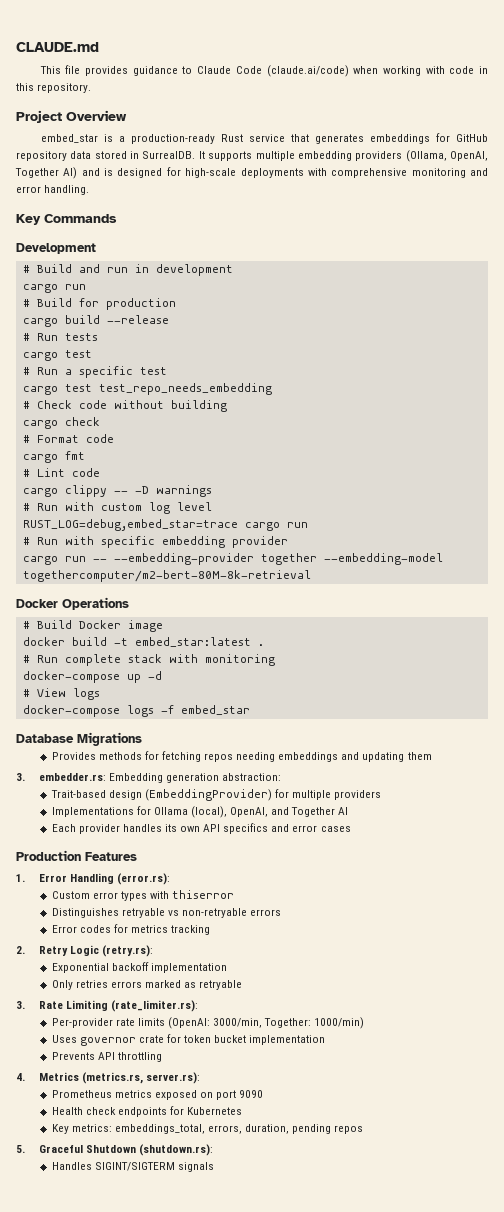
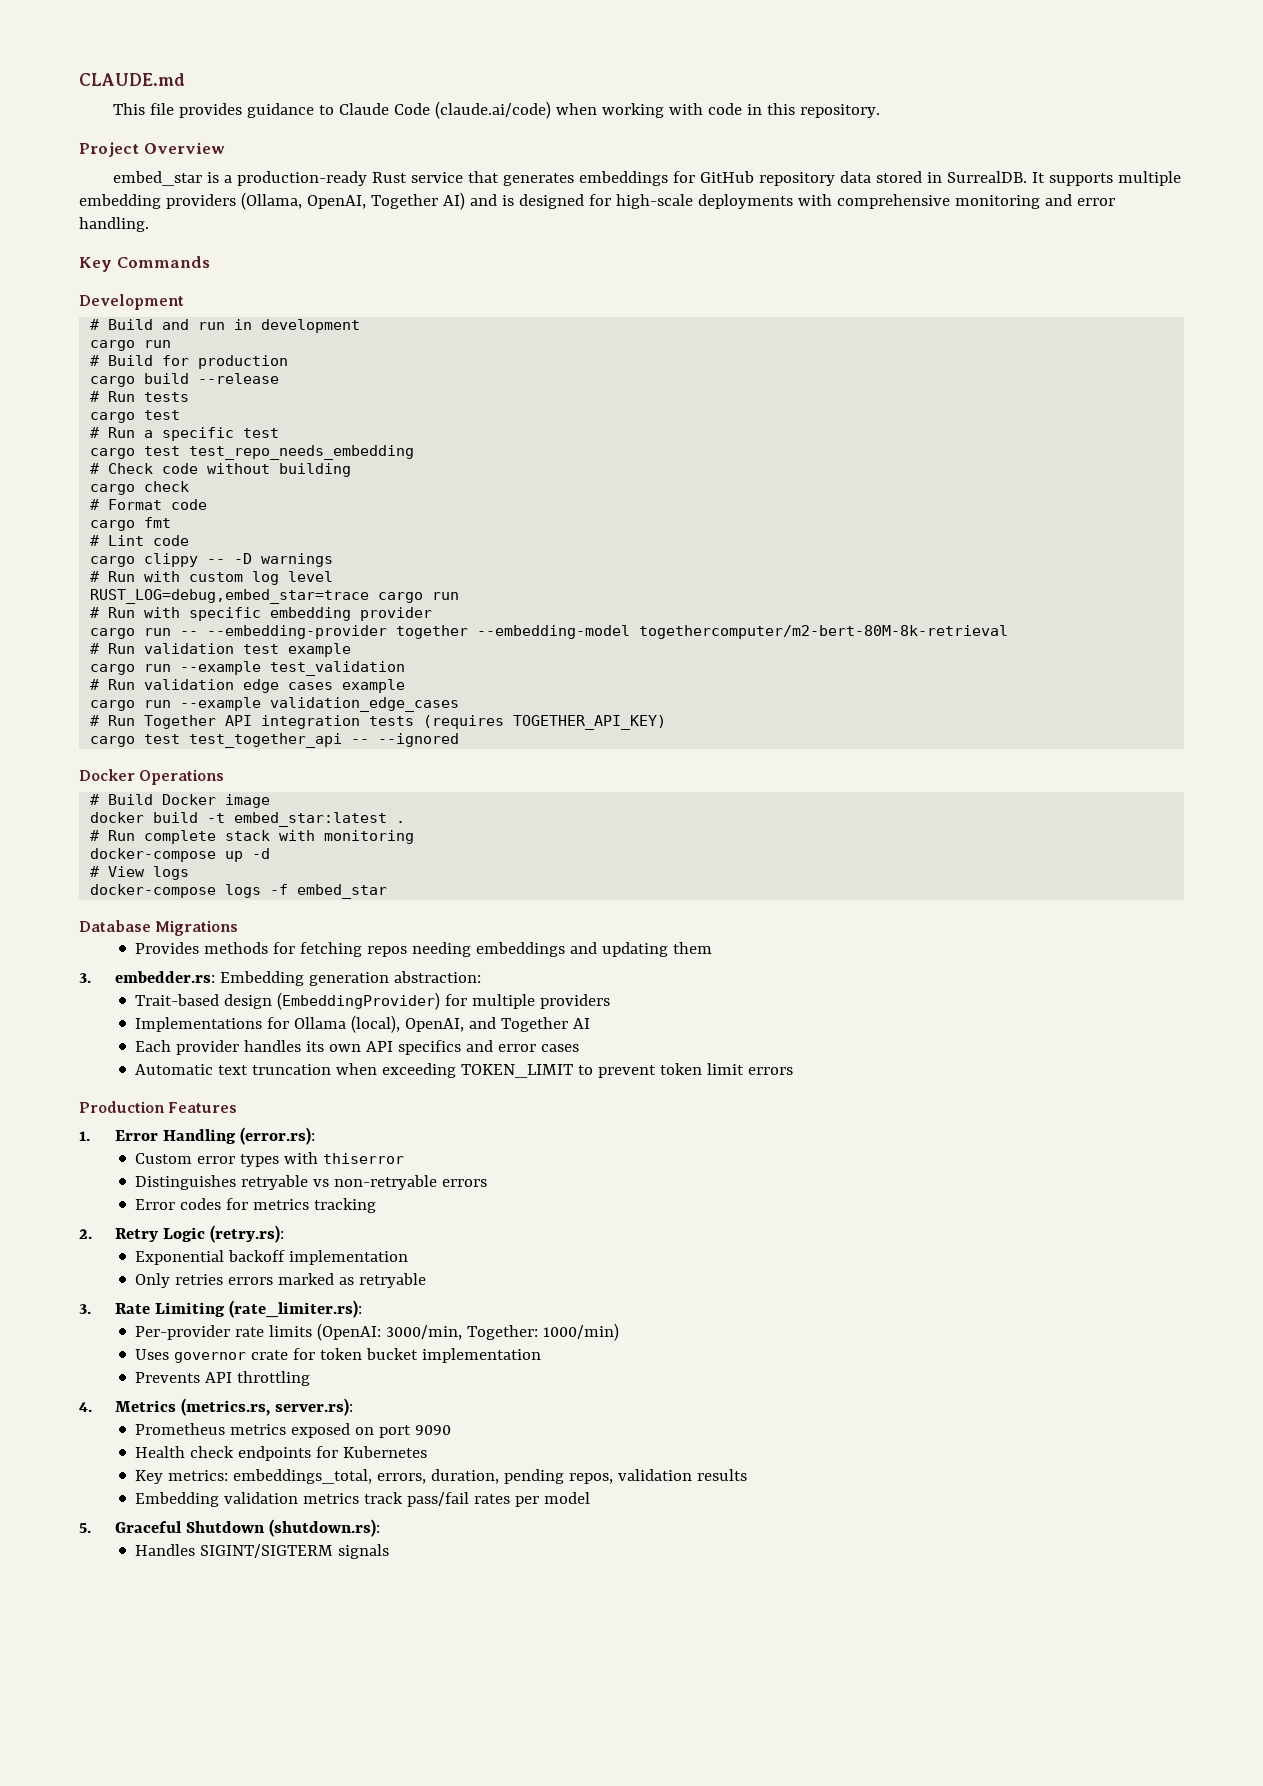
+ # Run validation test example
+ cargo run --example test_validation
+ # Run validation edge cases example
+ cargo run --example validation_edge_cases
+ # Run Together API integration tests (requires TOGETHER_API_KEY)
+ cargo test test_together_api -- --ignored
+ Automatic text truncation when exceeding TOKEN_LIMIT to prevent token limit errors
- Key metrics: embeddings_total, errors, duration, pending repos
+ Key metrics: embeddings_total, errors, duration, pending repos, validation results
+ Embedding validation metrics track pass/fail rates per model

